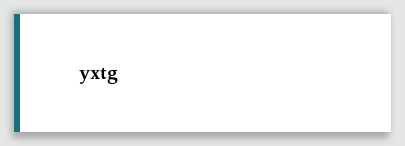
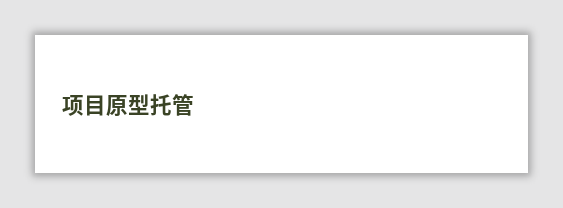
- yxtg
+ 项目原型托管

